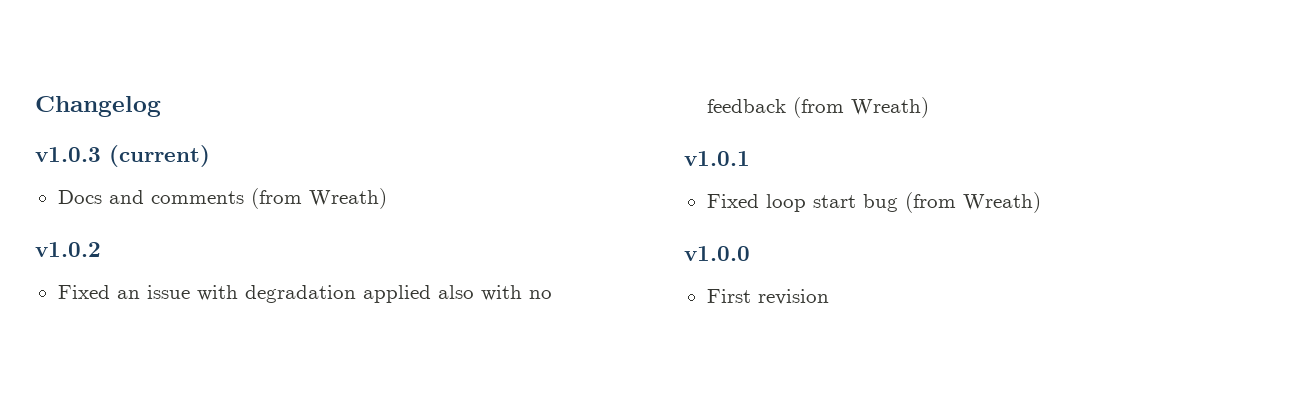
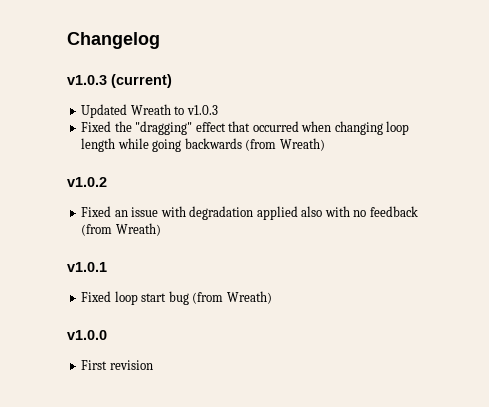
- Docs and comments (from Wreath)
+ Updated Wreath to v1.0.3
+ Fixed the "dragging" effect that occurred when changing loop length while going backwards (from Wreath)

